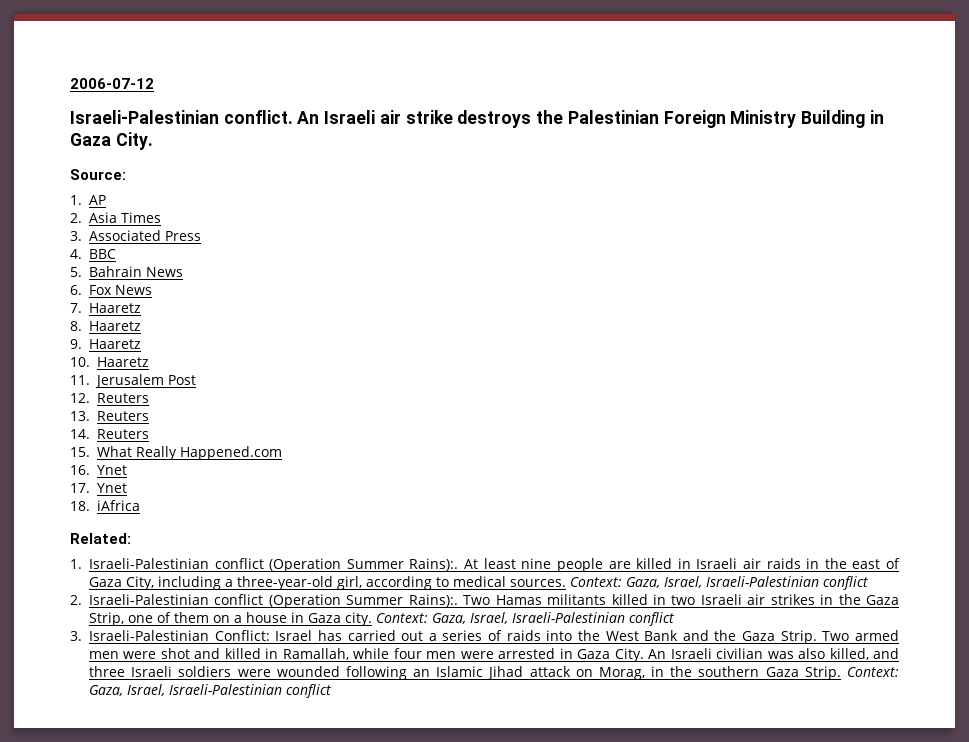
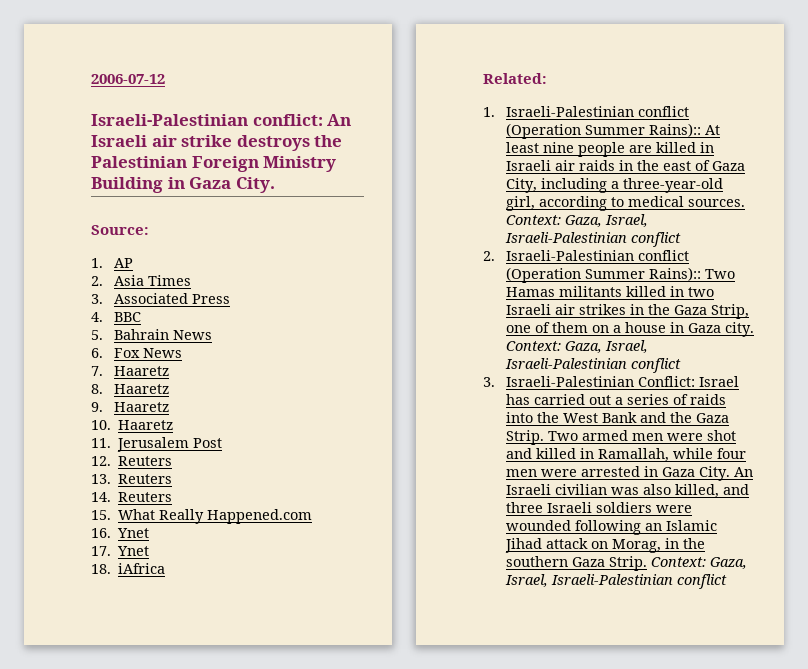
- Israeli-Palestinian conflict. An Israeli air strike destroys the Palestinian Foreign Ministry Building in Gaza City.
+ Israeli-Palestinian conflict: An Israeli air strike destroys the Palestinian Foreign Ministry Building in Gaza City.
- 1. Israeli-Palestinian conflict (Operation Summer Rains):. At least nine people are killed in Israeli air raids in the east of Gaza City, including a three-year-old girl, according to medical sources.
+ 1. Israeli-Palestinian conflict (Operation Summer Rains):: At least nine people are killed in Israeli air raids in the east of Gaza City, including a three-year-old girl, according to medical sources.
- 2. Israeli-Palestinian conflict (Operation Summer Rains):. Two Hamas militants killed in two Israeli air strikes in the Gaza Strip, one of them on a house in Gaza city.
+ 2. Israeli-Palestinian conflict (Operation Summer Rains):: Two Hamas militants killed in two Israeli air strikes in the Gaza Strip, one of them on a house in Gaza city.

